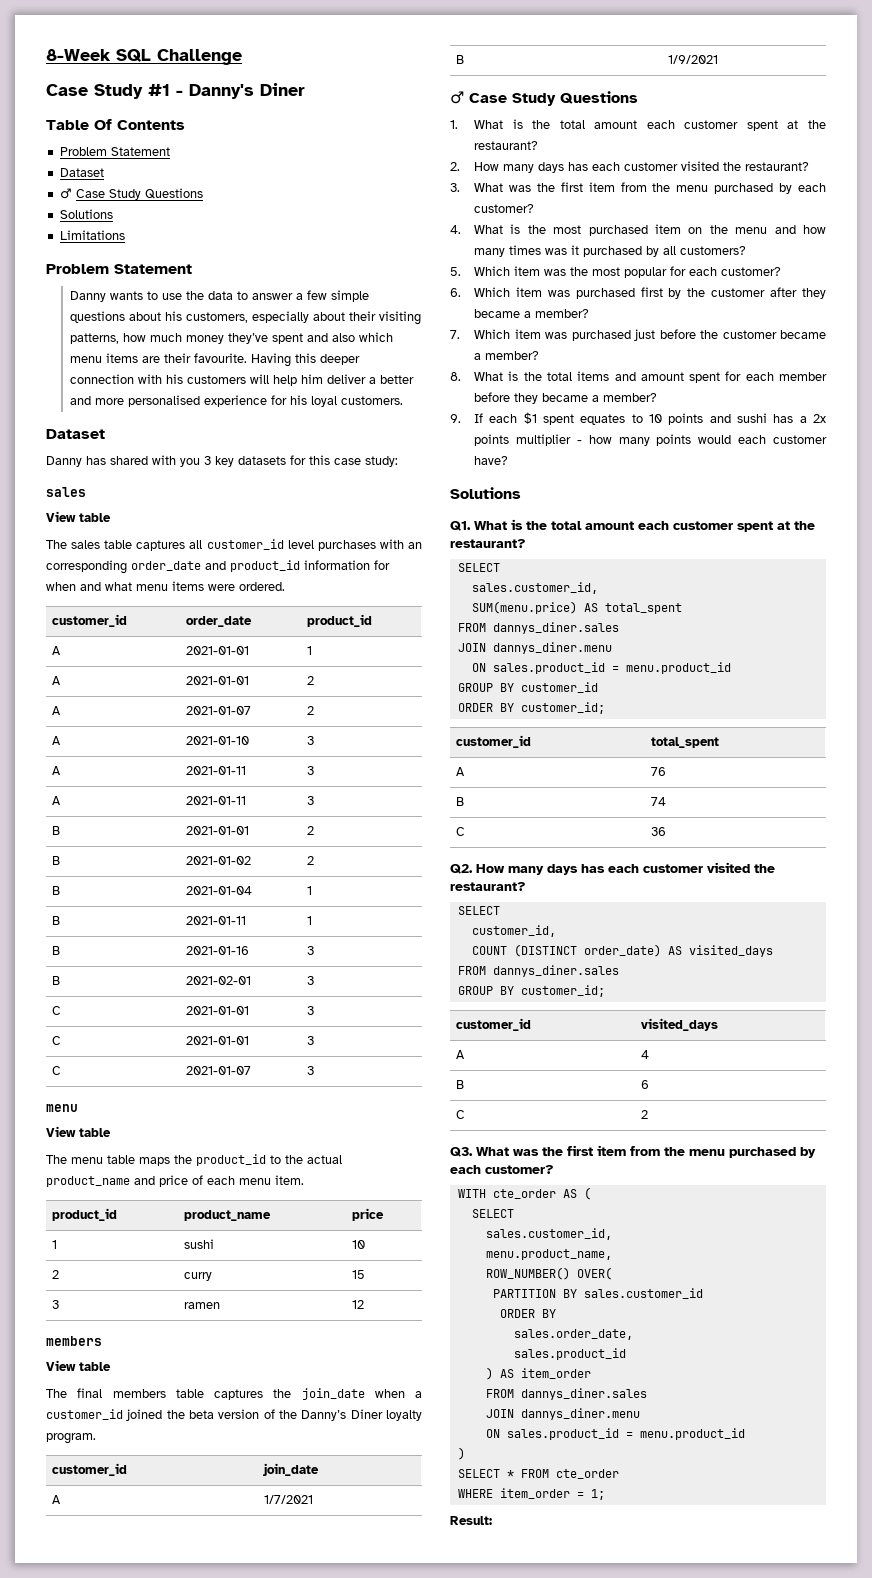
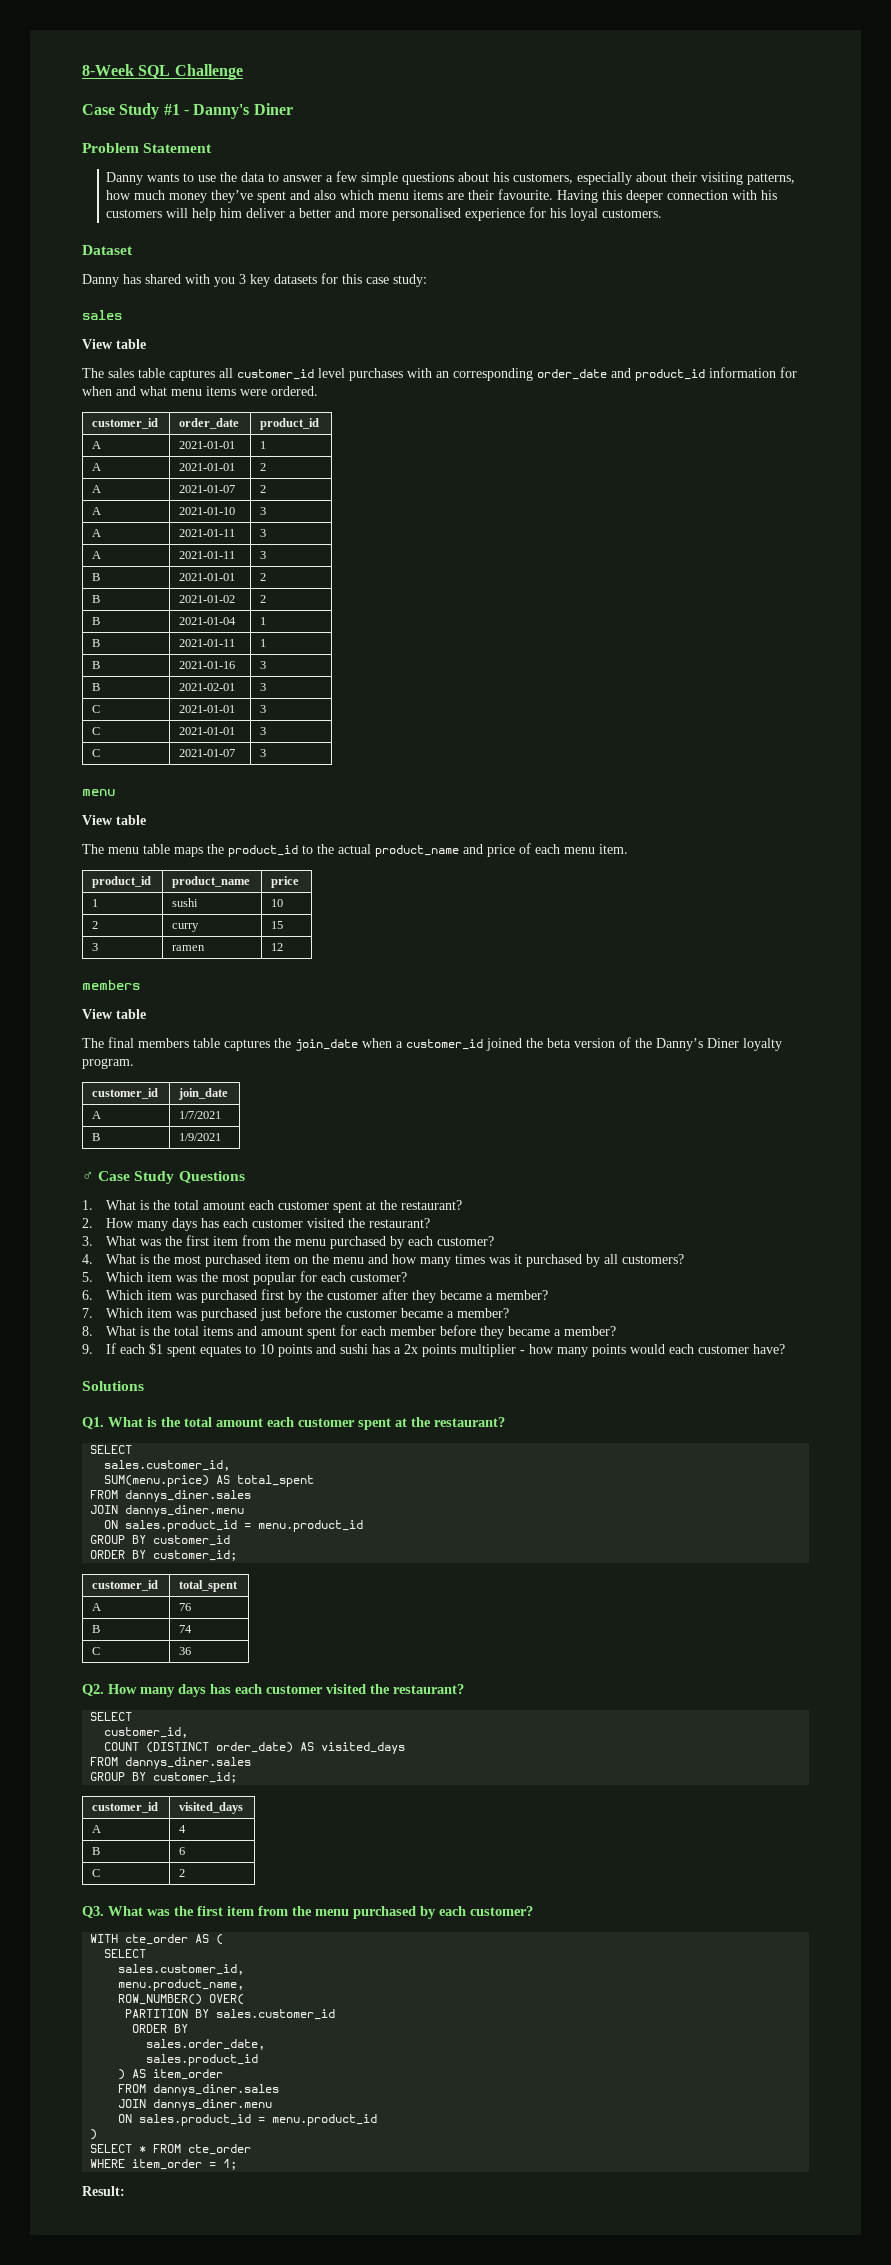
- Table Of Contents
- Problem Statement
- Dataset
- ♂ Case Study Questions
- Solutions
- Limitations

